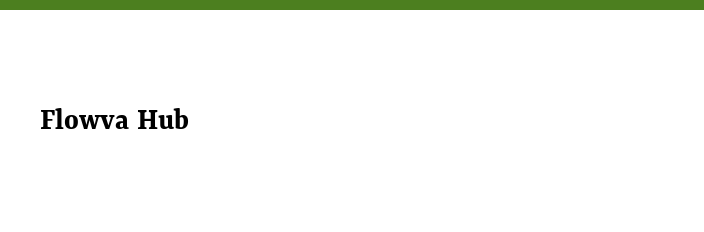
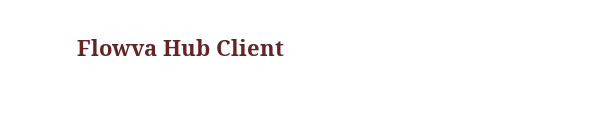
- Flowva Hub
+ Flowva Hub Client

